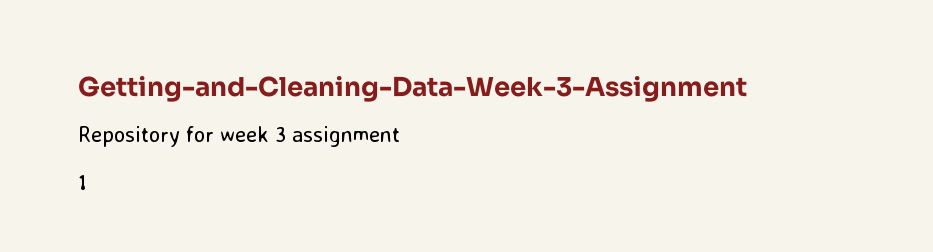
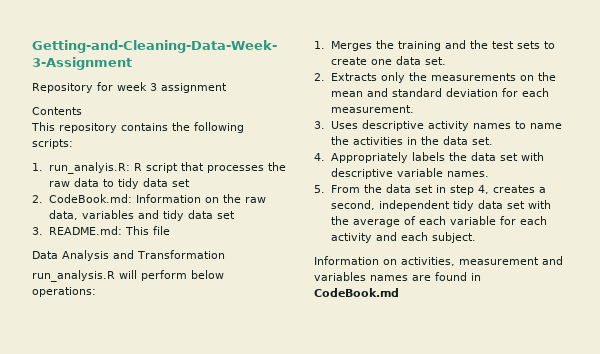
- 1
+ Contents
+ This repository contains the following scripts:
+ 1. run_analyis.R: R script that processes the raw data to tidy data set
+ 2. CodeBook.md: Information on the raw data, variables and tidy data set
+ 3. README.md: This file
+ Data Analysis and Transformation
+ run_analysis.R will perform below operations:
+ 1. Merges the training and the test sets to create one data set.
+ 2. Extracts only the measurements on the mean and standard deviation for each measurement.
+ 3. Uses descriptive activity names to name the activities in the data set.
+ 4. Appropriately labels the data set with descriptive variable names.
+ 5. From the data set in step 4, creates a second, independent tidy data set with the average of each variable for each activity and each subject.
+ Information on activities, measurement and variables names are found in CodeBook.md

